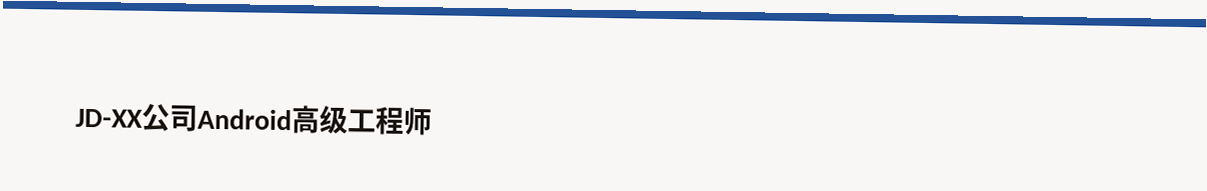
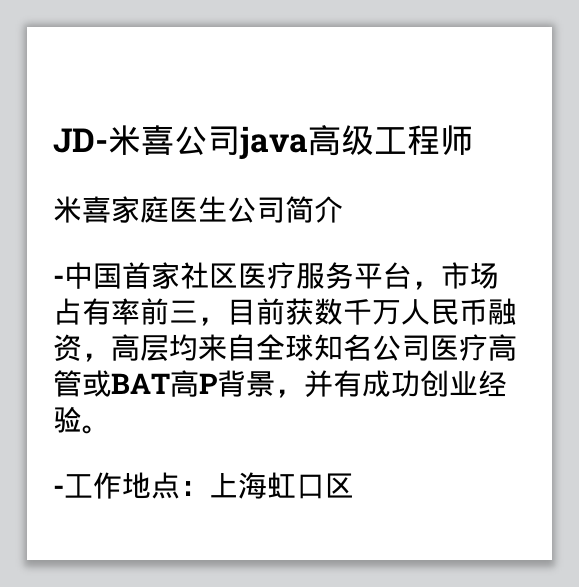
- JD-XX公司Android高级工程师
+ JD-米喜公司java高级工程师
+ 米喜家庭医生公司简介
+ -中国首家社区医疗服务平台，市场占有率前三，目前获数千万人民币融资，高层均来自全球知名公司医疗高管或BAT高P背景，并有成功创业经验。
+ -工作地点：上海虹口区

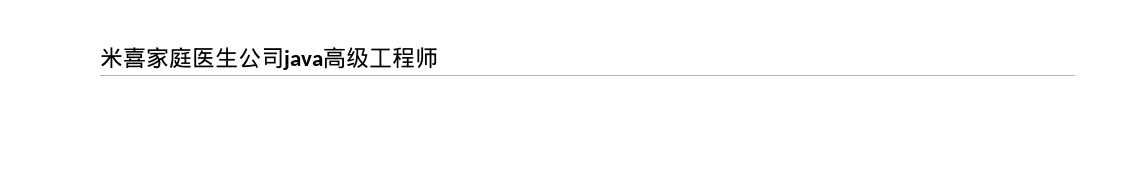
- JD-米喜公司java高级工程师
+ 米喜家庭医生公司java高级工程师
- 米喜家庭医生公司简介
- -中国首家社区医疗服务平台，市场占有率前三，目前获数千万人民币融资，高层均来自全球知名公司医疗高管或BAT高P背景，并有成功创业经验。
- -工作地点：上海虹口区

